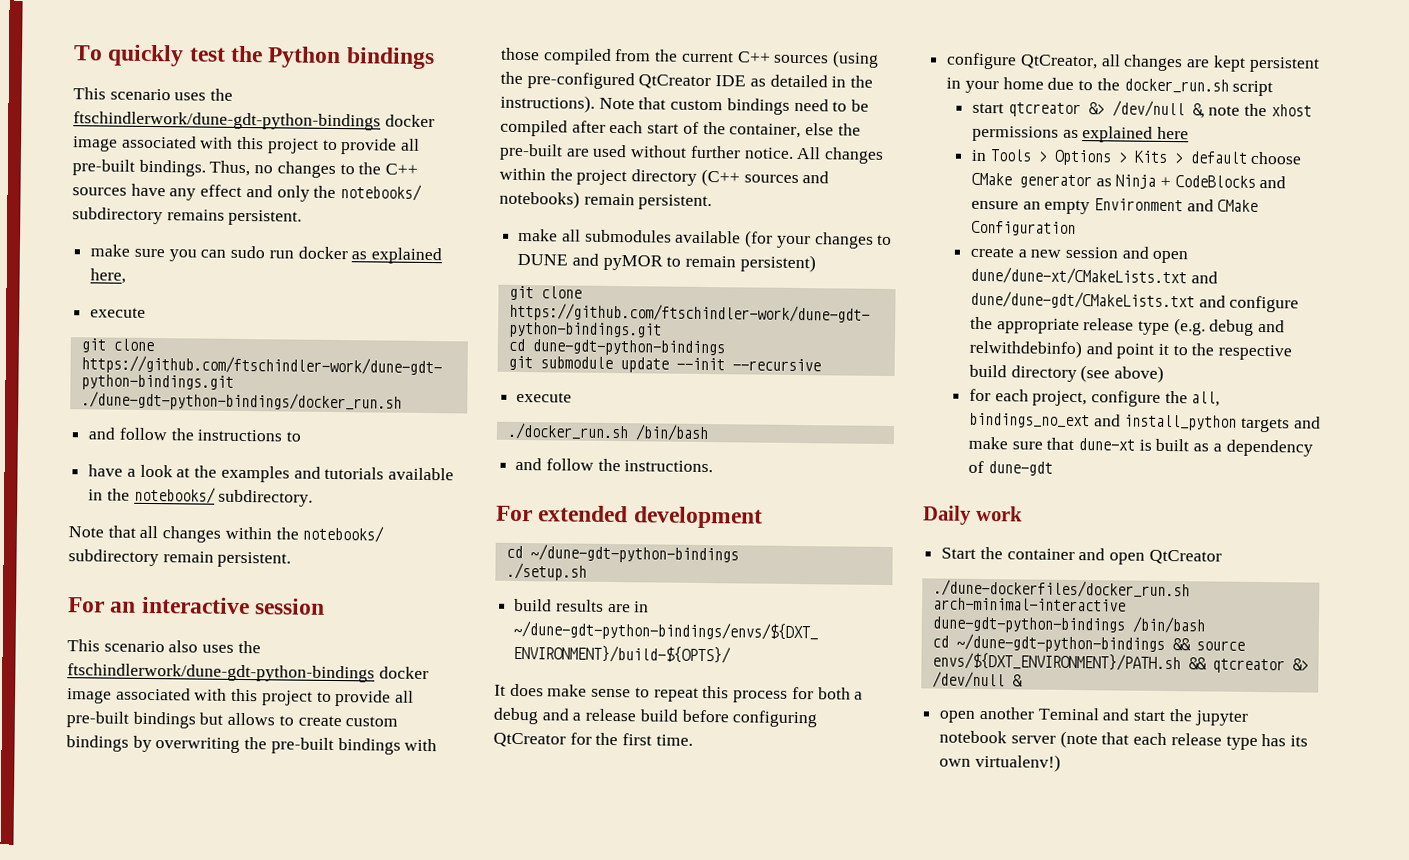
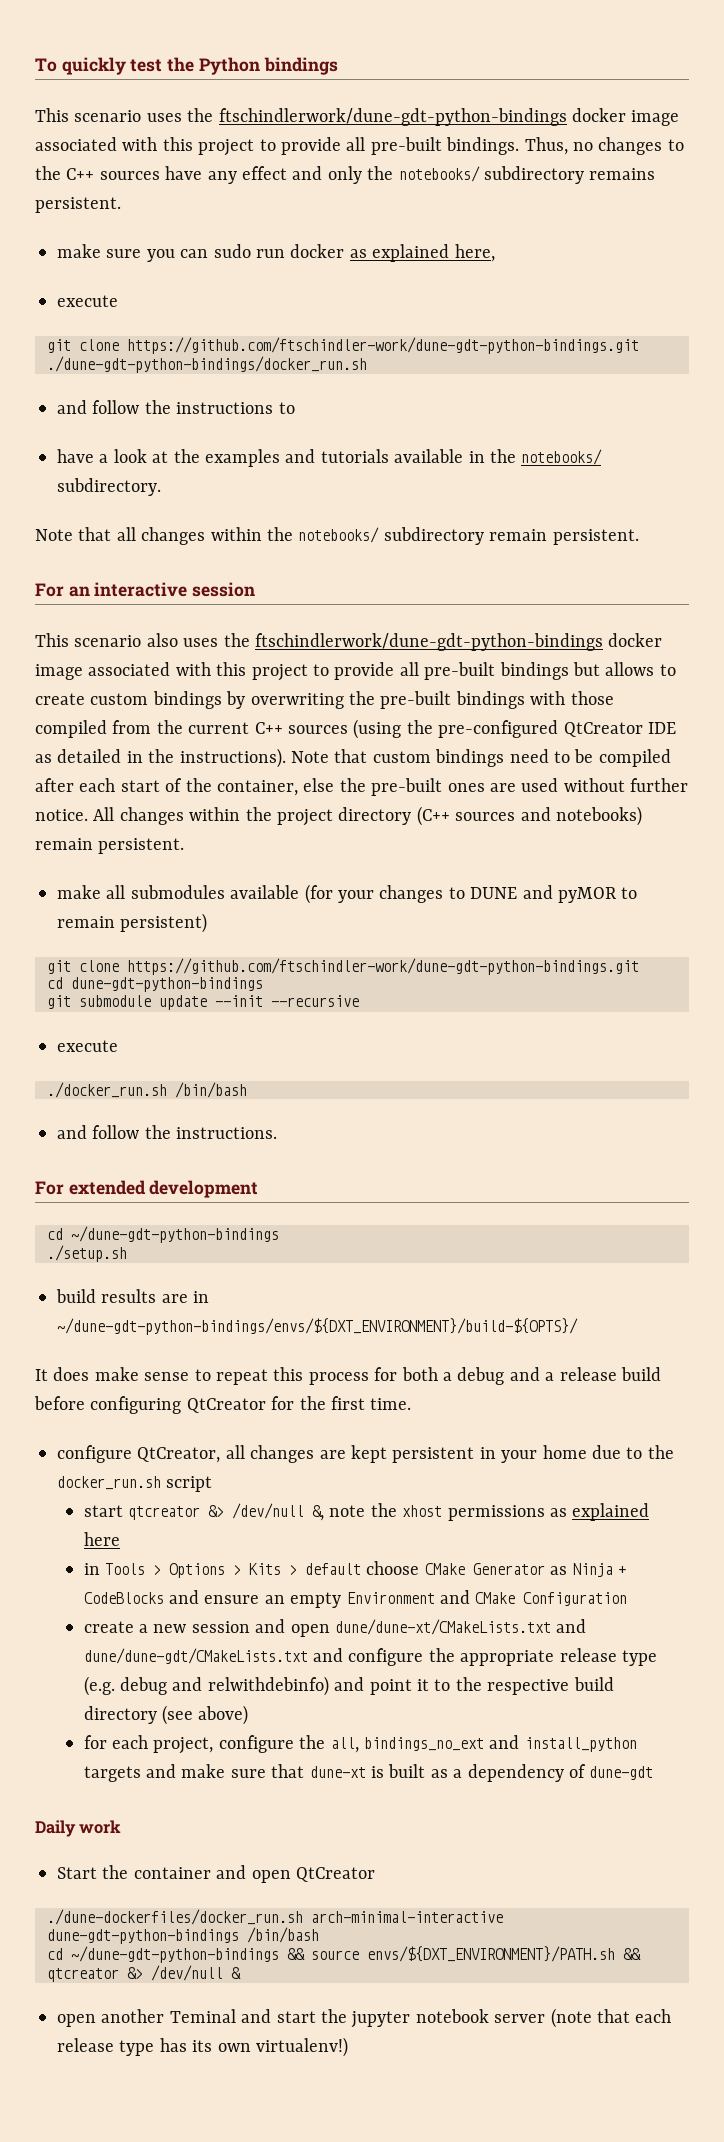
- Note that custom bindings need to be compiled after each start of the container, else the pre-built are used without further notice.
+ Note that custom bindings need to be compiled after each start of the container, else the pre-built ones are used without further notice.
- in Tools > Options > Kits > default choose CMake generator as Ninja + CodeBlocks and ensure an empty Environment and CMake Configuration
+ in Tools > Options > Kits > default choose CMake Generator as Ninja + CodeBlocks and ensure an empty Environment and CMake Configuration

